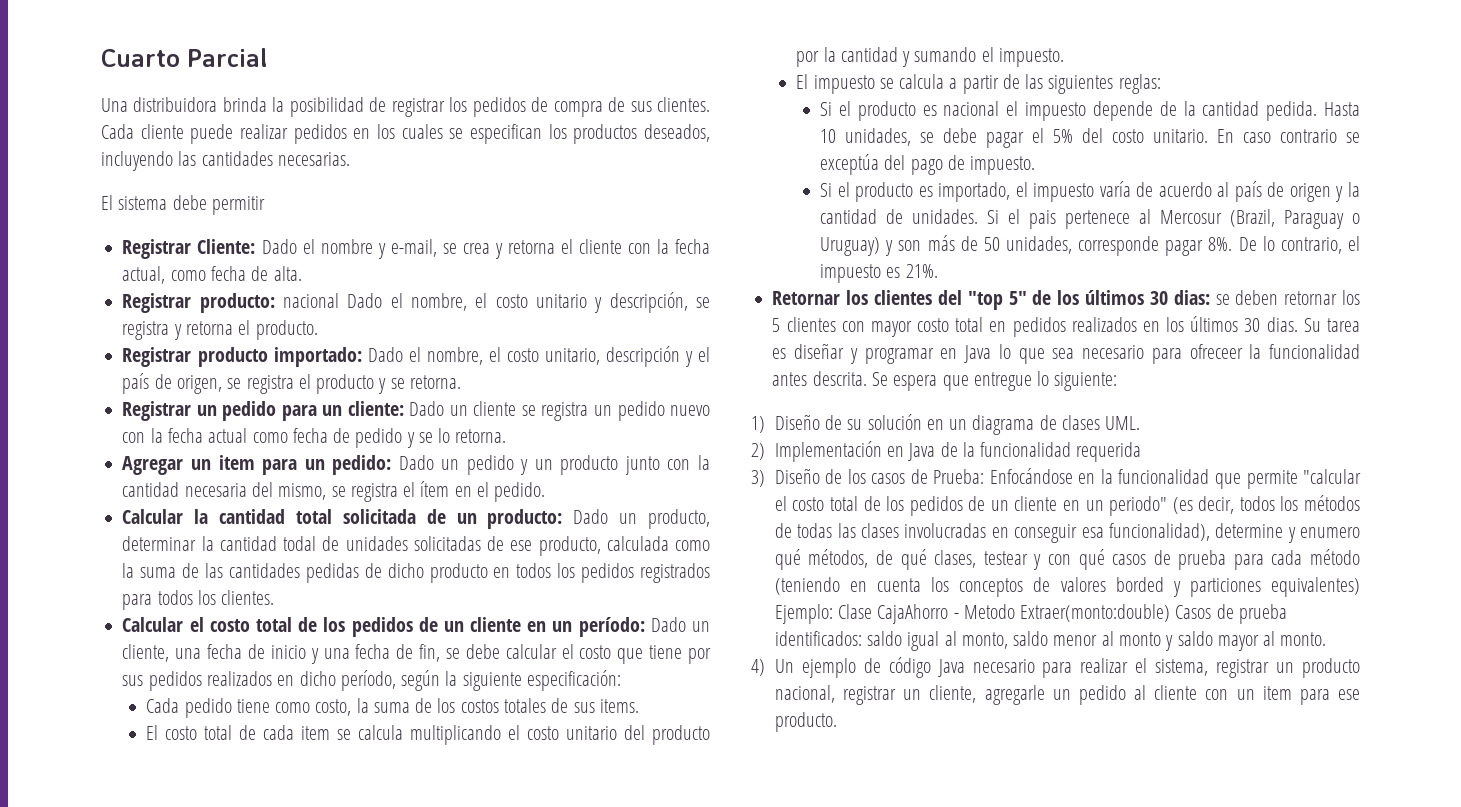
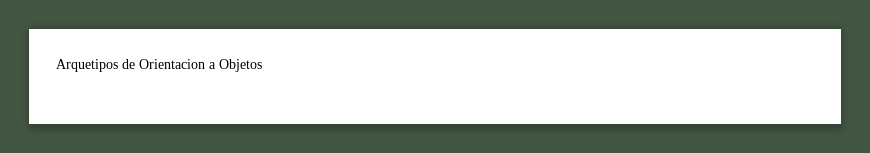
- Cuarto Parcial
- Una distribuidora brinda la posibilidad de registrar los pedidos de compra de sus clientes. Cada cliente puede realizar pedidos en los cuales se especifican los productos deseados, incluyendo las cantidades necesarias.
- El sistema debe permitir
- Registrar Cliente: Dado el nombre y e-mail, se crea y retorna el cliente con la fecha actual, como fecha de alta.
- Registrar producto: nacional Dado el nombre, el costo unitario y descripción, se registra y retorna el producto.
- Registrar producto importado: Dado el nombre, el costo unitario, descripción y el país de origen, se registra el producto y se retorna.
- Registrar un pedido para un cliente: Dado un cliente se registra un pedido nuevo con la fecha actual como fecha de pedido y se lo retorna.
- Agregar un item para un pedido: Dado un pedido y un producto junto con la cantidad necesaria del mismo, se registra el ítem en el pedido.
- Calcular la cantidad total solicitada de un producto: Dado un producto, determinar la cantidad todal de unidades solicitadas de ese producto, calculada como la suma de las cantidades pedidas de dicho producto en todos los pedidos registrados para todos los clientes.
- Calcular el costo total de los pedidos de un cliente en un período: Dado un cliente, una fecha de inicio y una fecha de fin, se debe calcular el costo que tiene por sus pedidos realizados en dicho período, según la siguiente especificación:
- Cada pedido tiene como costo, la suma de los costos totales de sus items.
- El costo total de cada item se calcula multiplicando el costo unitario del producto por la cantidad y sumando el impuesto.
- El impuesto se calcula a partir de las siguientes reglas:
- Si el producto es nacional el impuesto depende de la cantidad pedida. Hasta 10 unidades, se debe pagar el 5% del costo unitario. En caso contrario se exceptúa del pago de impuesto.
- Si el producto es importado, el impuesto varía de acuerdo al país de origen y la cantidad de unidades. Si el pais pertenece al Mercosur (Brazil, Paraguay o Uruguay) y son más de 50 unidades, corresponde pagar 8%. De lo contrario, el impuesto es 21%.
- Retornar los clientes del "top 5" de los últimos 30 dias: se deben retornar los 5 clientes con mayor costo total en pedidos realizados en los últimos 30 dias. Su tarea es diseñar y programar en Java lo que sea necesario para ofreceer la funcionalidad antes descrita. Se espera que entregue lo siguiente:
- 1) Diseño de su solución en un diagrama de clases UML.
- 2) Implementación en Java de la funcionalidad requerida
- 3) Diseño de los casos de Prueba: Enfocándose en la funcionalidad que permite "calcular el costo total de los pedidos de un cliente en un periodo" (es decir, todos los métodos de todas las clases involucradas en conseguir esa funcionalidad), determine y enumero qué métodos, de qué clases, testear y con qué casos de prueba para cada método (teniendo en cuenta los conceptos de valores borded y particiones equivalentes) Ejemplo: Clase CajaAhorro - Metodo Extraer(monto:double) Casos de prueba identificados: saldo igual al monto, saldo menor al monto y saldo mayor al monto.
- 4) Un ejemplo de código Java necesario para realizar el sistema, registrar un producto nacional, registrar un cliente, agregarle un pedido al cliente con un item para ese producto.
+ Arquetipos de Orientacion a Objetos

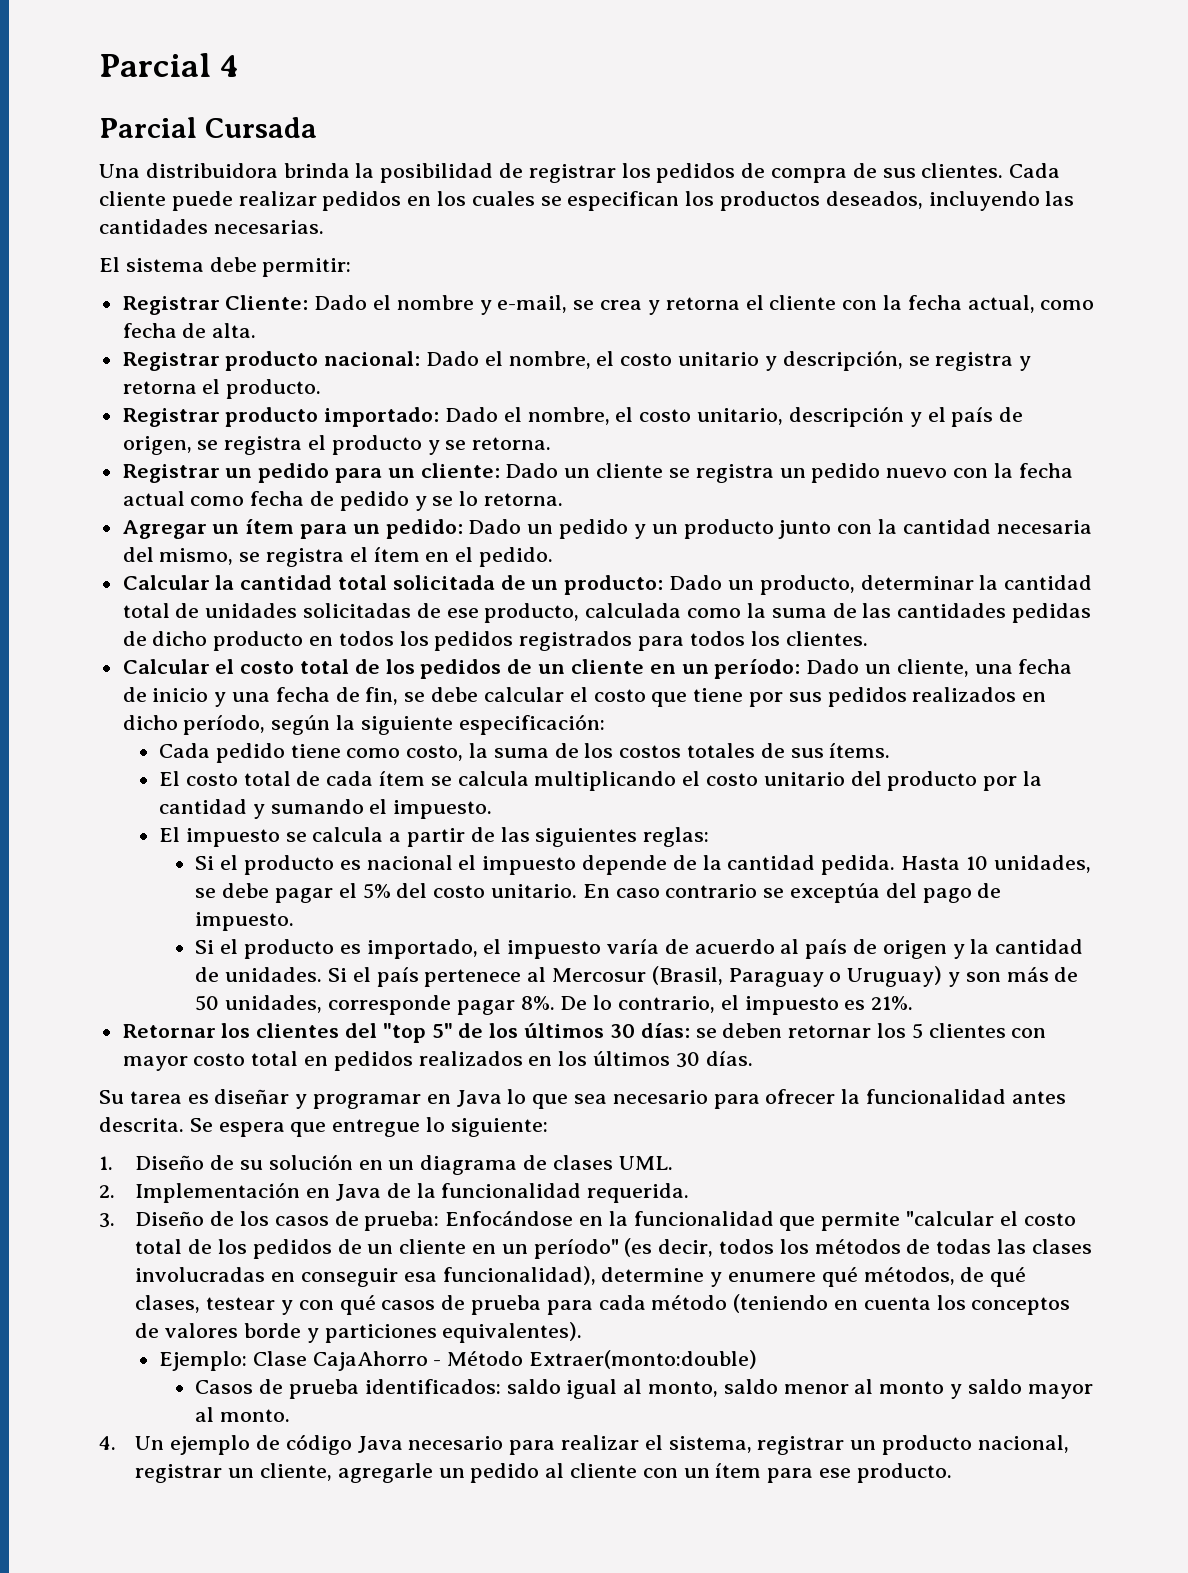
- Arquetipos de Orientacion a Objetos
+ Parcial 4
+ Parcial Cursada
+ Una distribuidora brinda la posibilidad de registrar los pedidos de compra de sus clientes. Cada cliente puede realizar pedidos en los cuales se especifican los productos deseados, incluyendo las cantidades necesarias.
+ El sistema debe permitir:
+ Registrar Cliente: Dado el nombre y e-mail, se crea y retorna el cliente con la fecha actual, como fecha de alta.
+ Registrar producto nacional: Dado el nombre, el costo unitario y descripción, se registra y retorna el producto.
+ Registrar producto importado: Dado el nombre, el costo unitario, descripción y el país de origen, se registra el producto y se retorna.
+ Registrar un pedido para un cliente: Dado un cliente se registra un pedido nuevo con la fecha actual como fecha de pedido y se lo retorna.
+ Agregar un ítem para un pedido: Dado un pedido y un producto junto con la cantidad necesaria del mismo, se registra el ítem en el pedido.
+ Calcular la cantidad total solicitada de un producto: Dado un producto, determinar la cantidad total de unidades solicitadas de ese producto, calculada como la suma de las cantidades pedidas de dicho producto en todos los pedidos registrados para todos los clientes.
+ Calcular el costo total de los pedidos de un cliente en un período: Dado un cliente, una fecha de inicio y una fecha de fin, se debe calcular el costo que tiene por sus pedidos realizados en dicho período, según la siguiente especificación:
+ Cada pedido tiene como costo, la suma de los costos totales de sus ítems.
+ El costo total de cada ítem se calcula multiplicando el costo unitario del producto por la cantidad y sumando el impuesto.
+ El impuesto se calcula a partir de las siguientes reglas:
+ Si el producto es nacional el impuesto depende de la cantidad pedida. Hasta 10 unidades, se debe pagar el 5% del costo unitario. En caso contrario se exceptúa del pago de impuesto.
+ Si el producto es importado, el impuesto varía de acuerdo al país de origen y la cantidad de unidades. Si el país pertenece al Mercosur (Brasil, Paraguay o Uruguay) y son más de 50 unidades, corresponde pagar 8%. De lo contrario, el impuesto es 21%.
+ Retornar los clientes del "top 5" de los últimos 30 días: se deben retornar los 5 clientes con mayor costo total en pedidos realizados en los últimos 30 días.
+ Su tarea es diseñar y programar en Java lo que sea necesario para ofrecer la funcionalidad antes descrita. Se espera que entregue lo siguiente:
+ 1. Diseño de su solución en un diagrama de clases UML.
+ 2. Implementación en Java de la funcionalidad requerida.
+ 3. Diseño de los casos de prueba: Enfocándose en la funcionalidad que permite "calcular el costo total de los pedidos de un cliente en un período" (es decir, todos los métodos de todas las clases involucradas en conseguir esa funcionalidad), determine y enumere qué métodos, de qué clases, testear y con qué casos de prueba para cada método (teniendo en cuenta los conceptos de valores borde y particiones equivalentes).
+ Ejemplo: Clase CajaAhorro - Método Extraer(monto:double)
+ Casos de prueba identificados: saldo igual al monto, saldo menor al monto y saldo mayor al monto.
+ 4. Un ejemplo de código Java necesario para realizar el sistema, registrar un producto nacional, registrar un cliente, agregarle un pedido al cliente con un ítem para ese producto.

